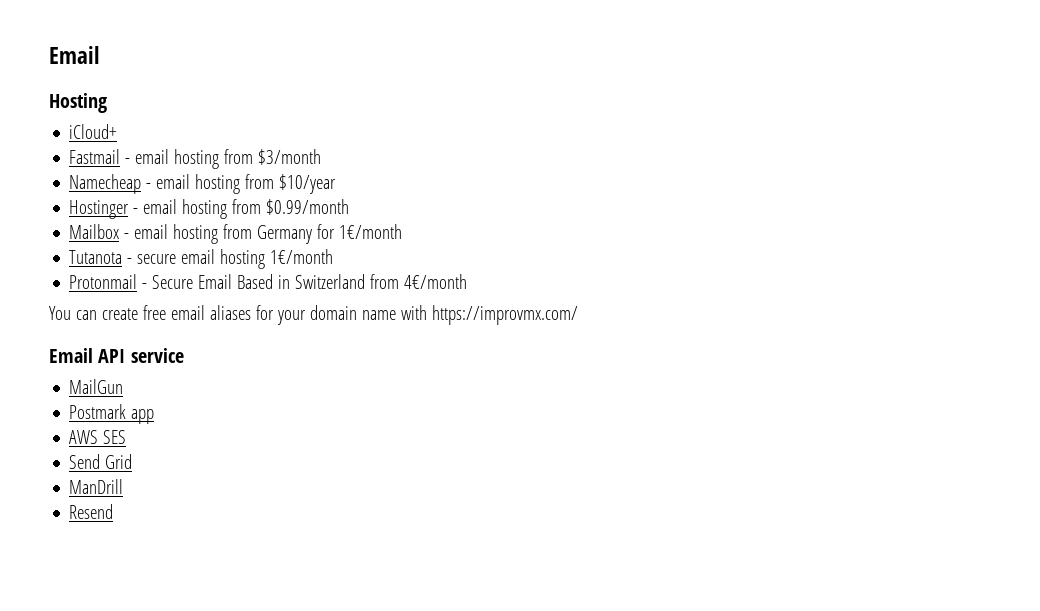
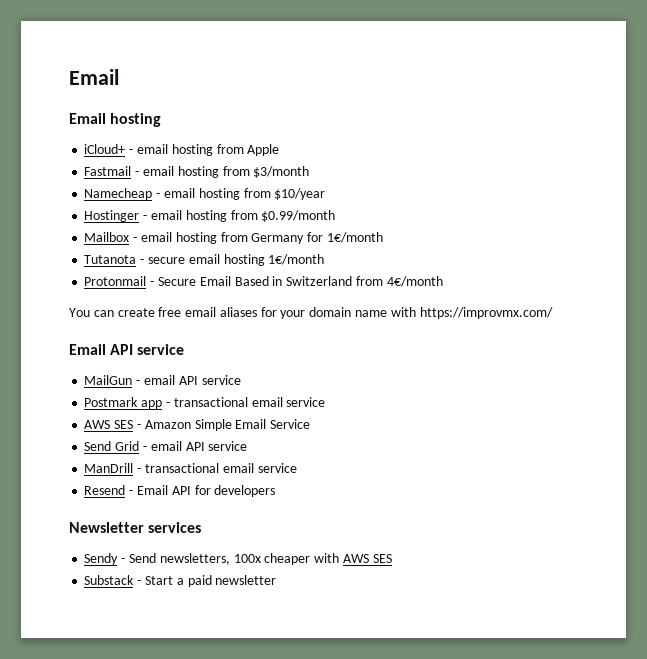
- Hosting
+ Email hosting
- iCloud+
+ iCloud+ - email hosting from Apple
- MailGun
- Postmark app
- AWS SES
- Send Grid
- ManDrill
- Resend
+ MailGun - email API service
+ Postmark app - transactional email service
+ AWS SES - Amazon Simple Email Service
+ Send Grid - email API service
+ ManDrill - transactional email service
+ Resend - Email API for developers
+ Newsletter services
+ Sendy - Send newsletters, 100x cheaper with AWS SES
+ Substack - Start a paid newsletter

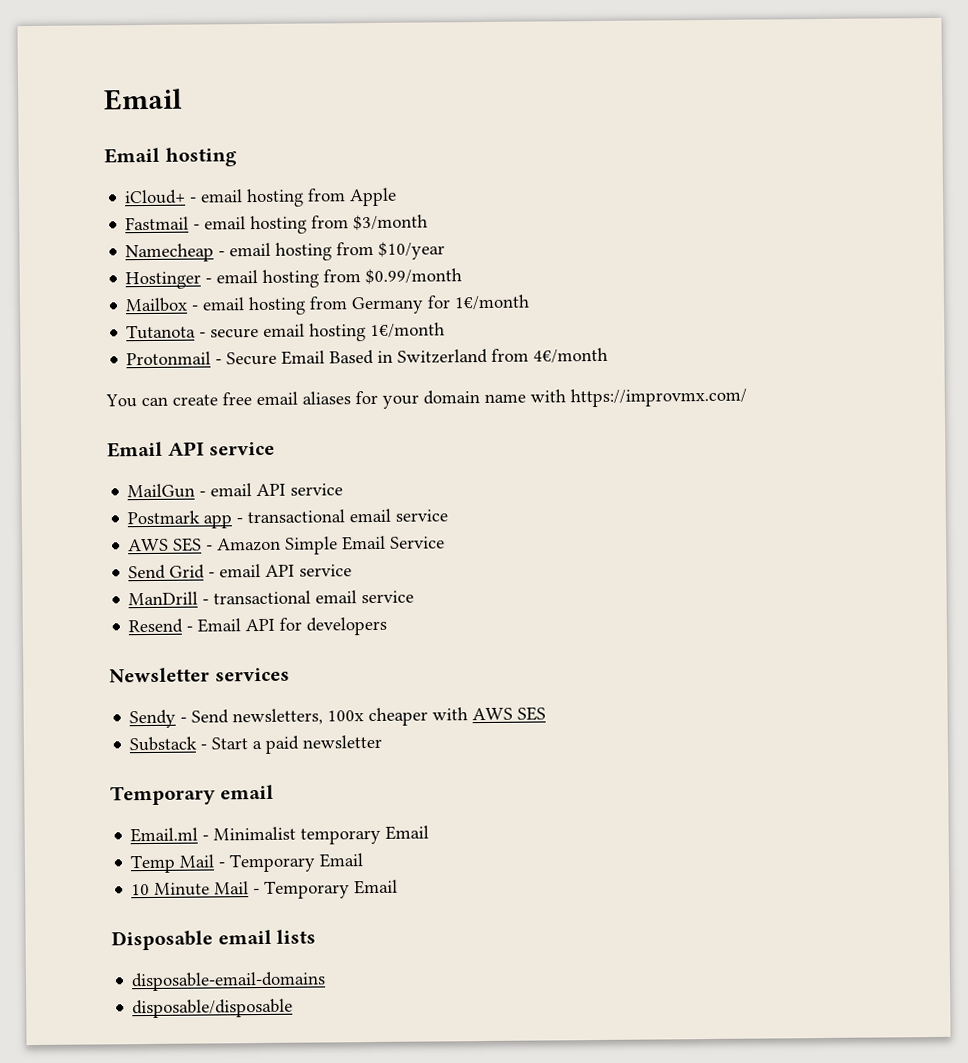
+ Temporary email
+ Email.ml - Minimalist temporary Email
+ Temp Mail - Temporary Email
+ 10 Minute Mail - Temporary Email
+ Disposable email lists
+ disposable-email-domains
+ disposable/disposable

